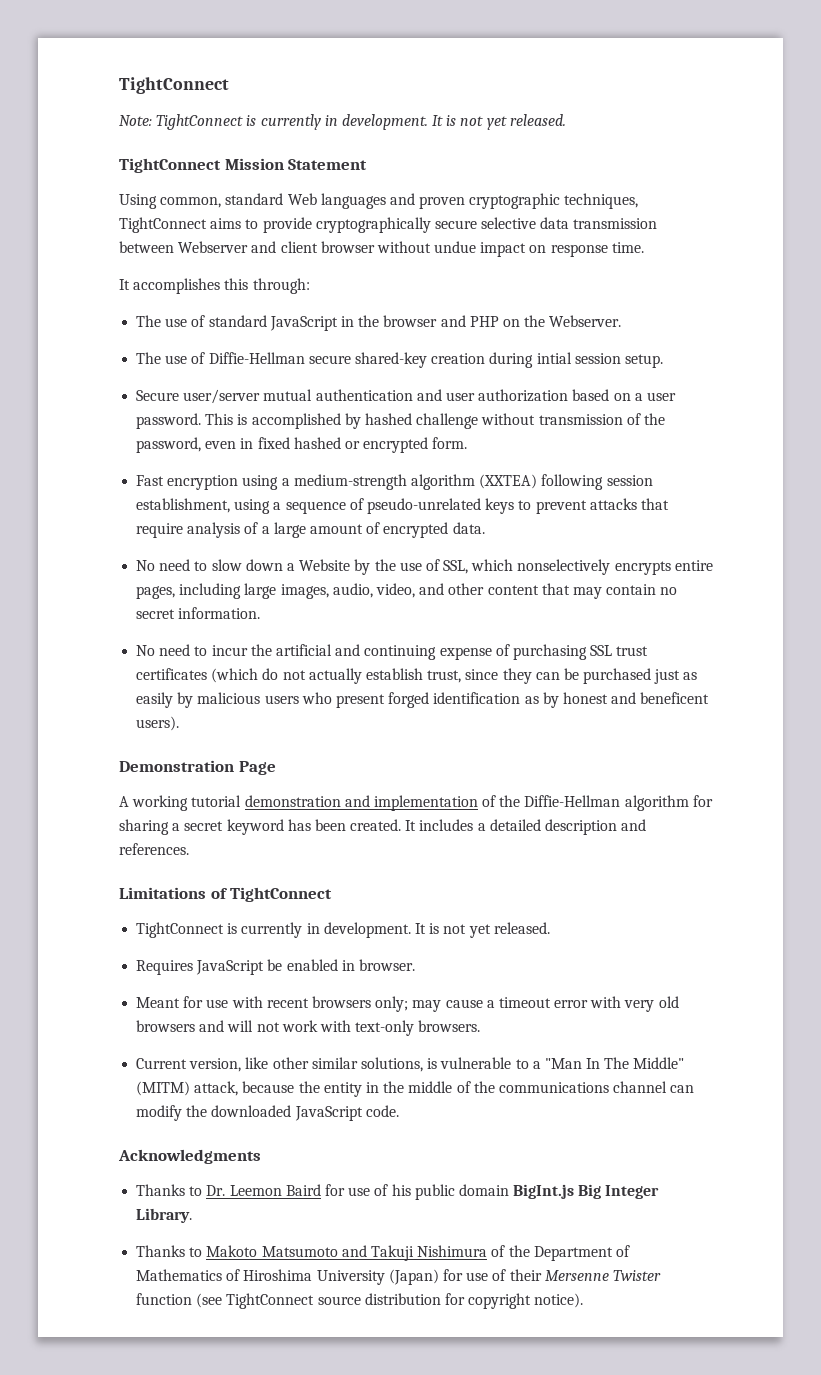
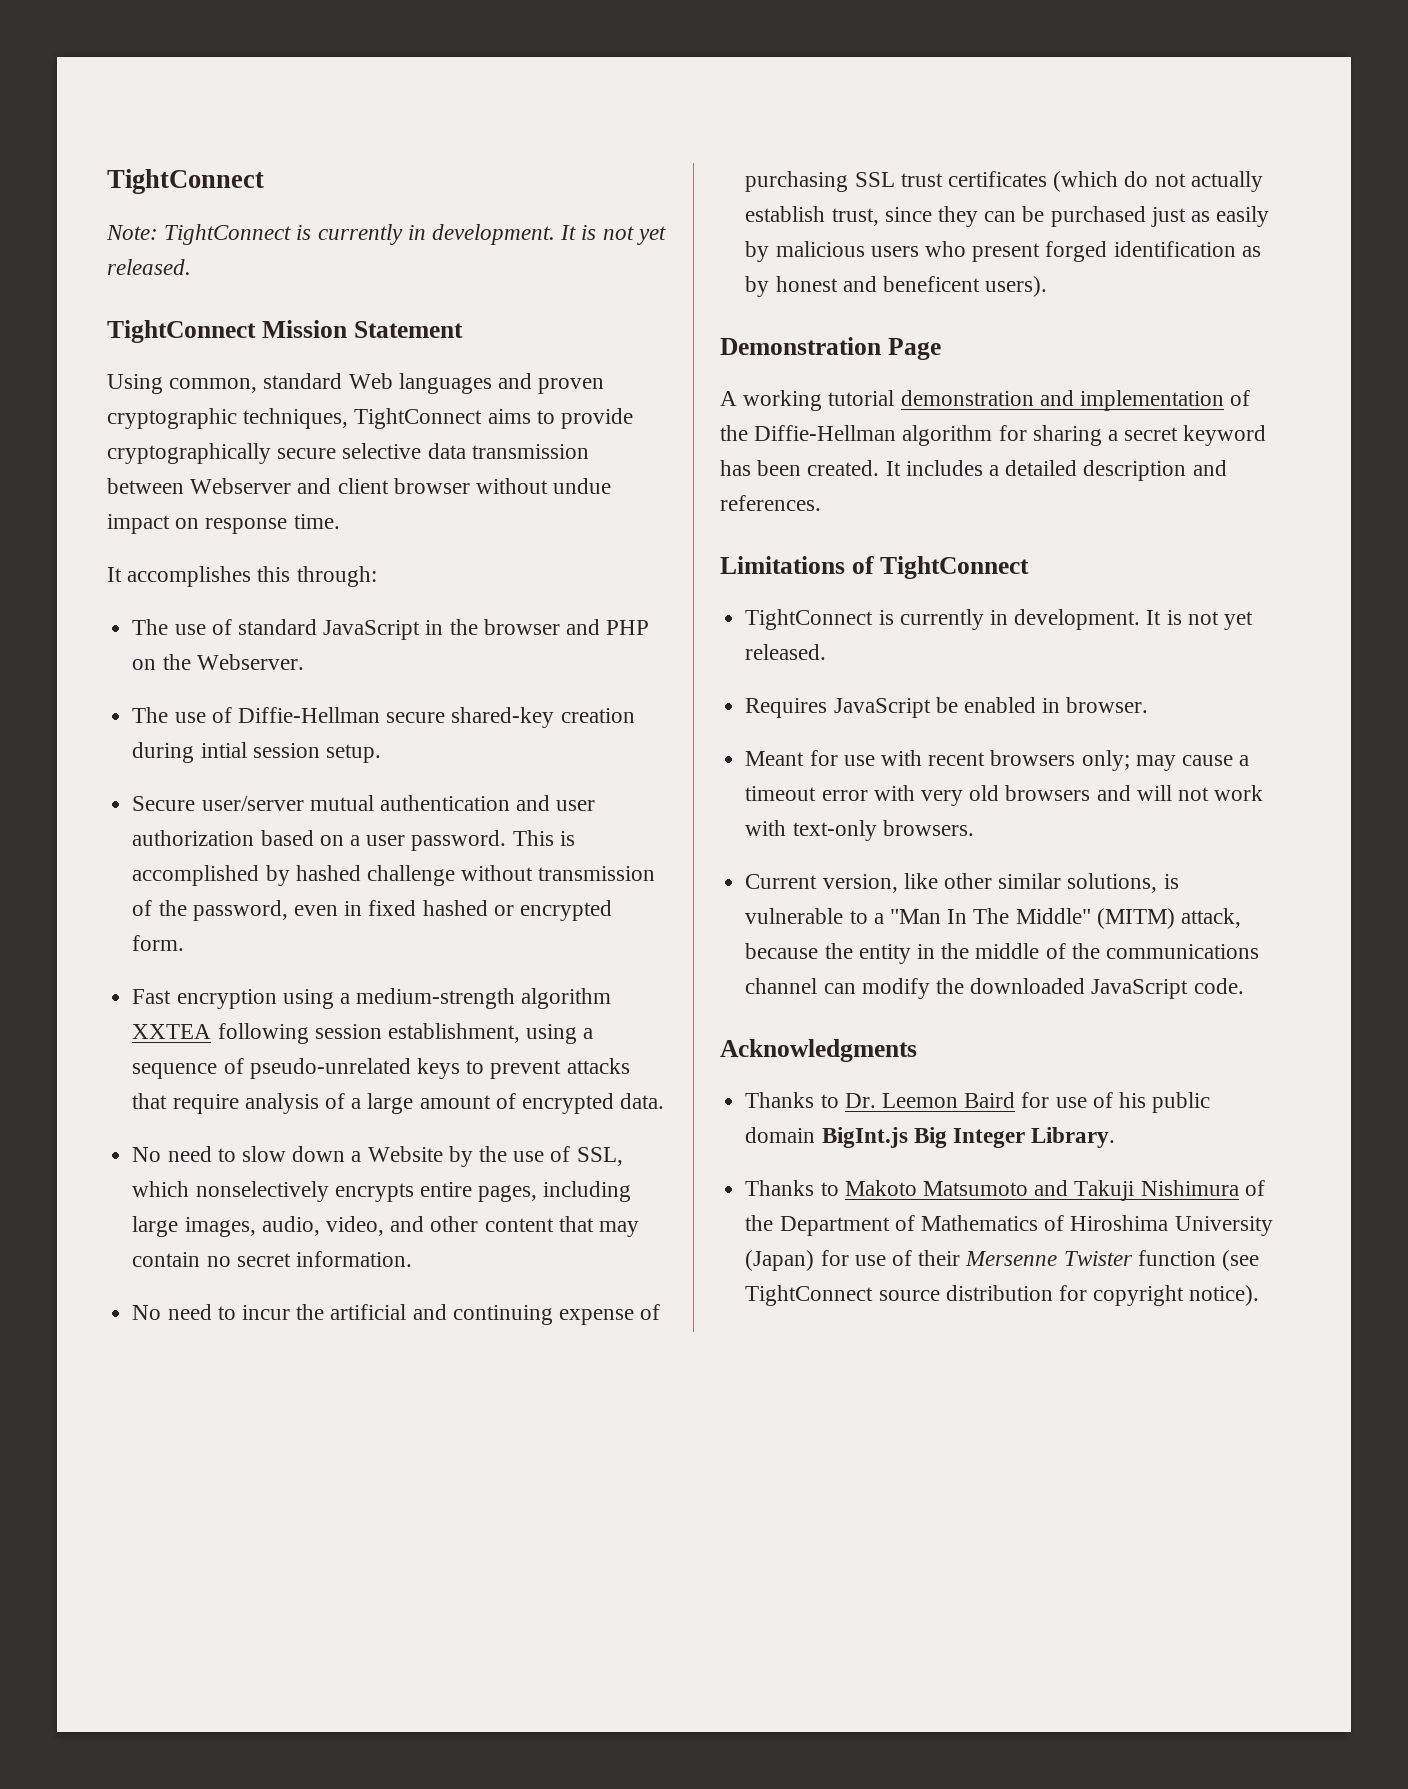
- Fast encryption using a medium-strength algorithm (XXTEA) following session establishment, using a sequence of pseudo-unrelated keys to prevent attacks that require analysis of a large amount of encrypted data.
+ Fast encryption using a medium-strength algorithm XXTEA following session establishment, using a sequence of pseudo-unrelated keys to prevent attacks that require analysis of a large amount of encrypted data.

